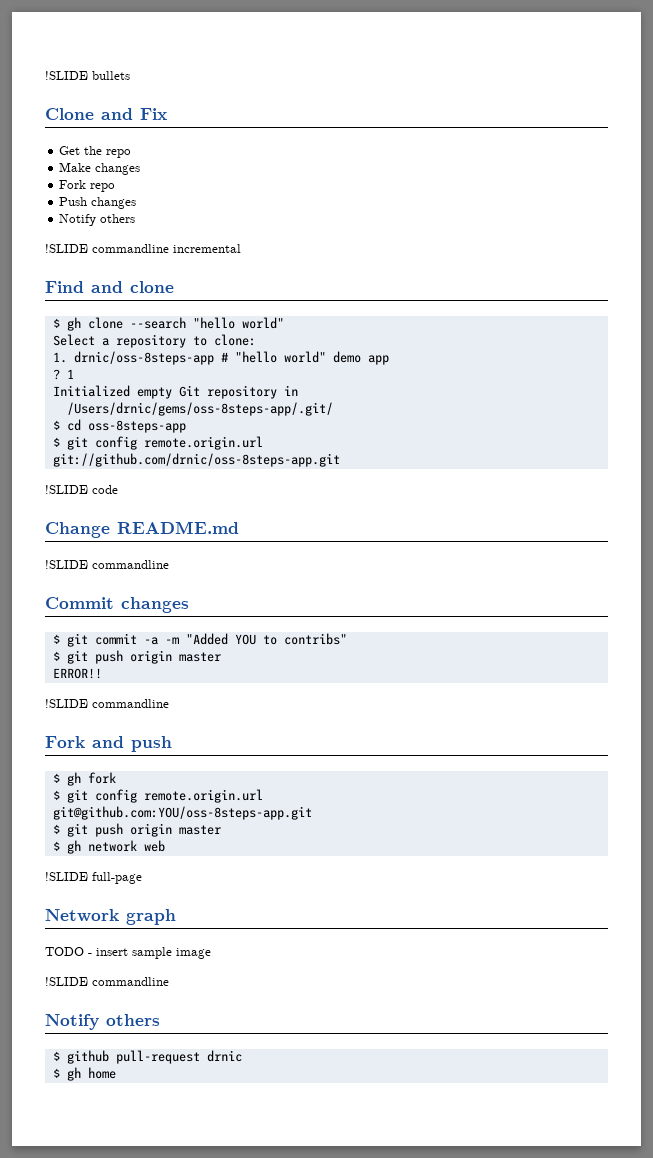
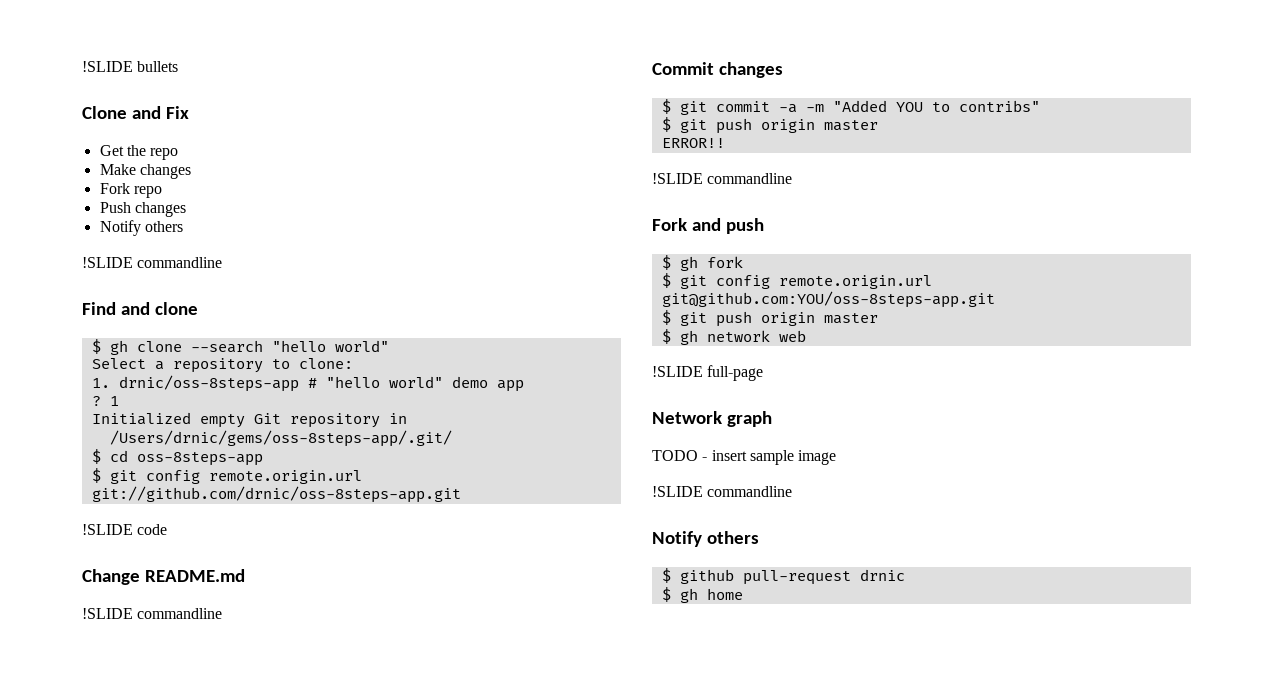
  Push changes
  Notify others
- !SLIDE commandline incremental
+ !SLIDE commandline

